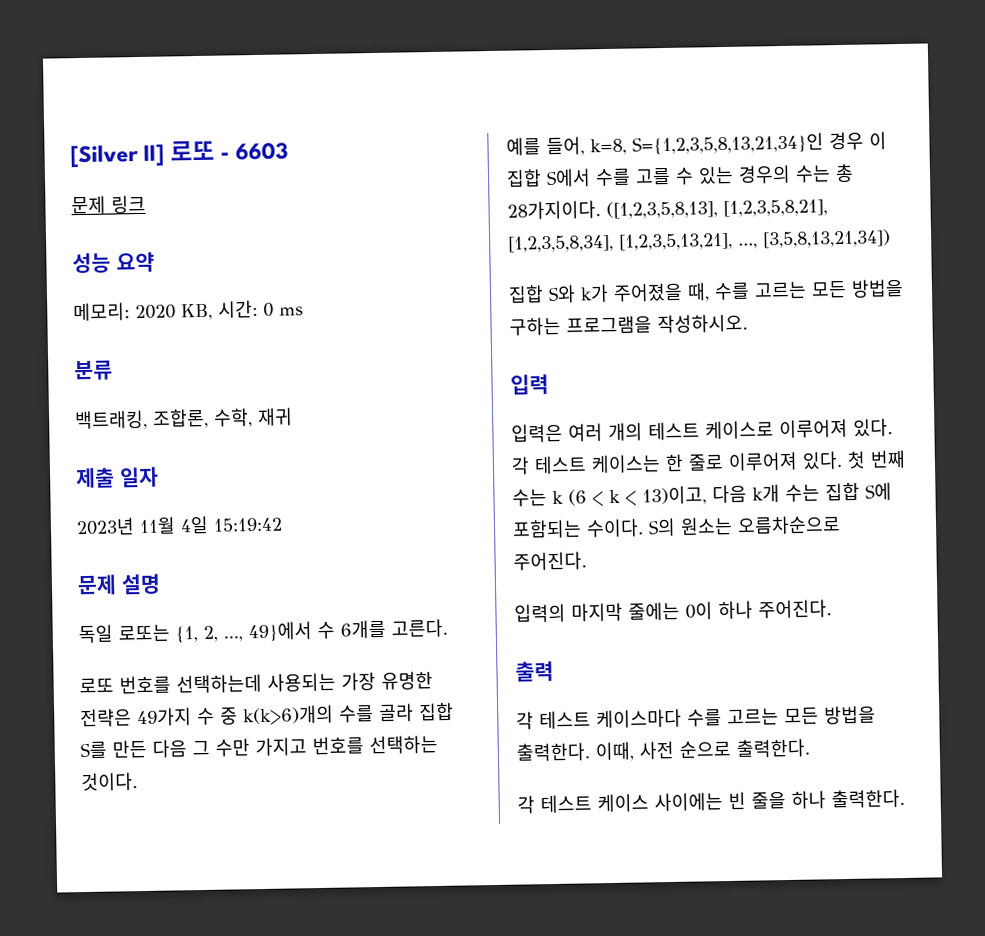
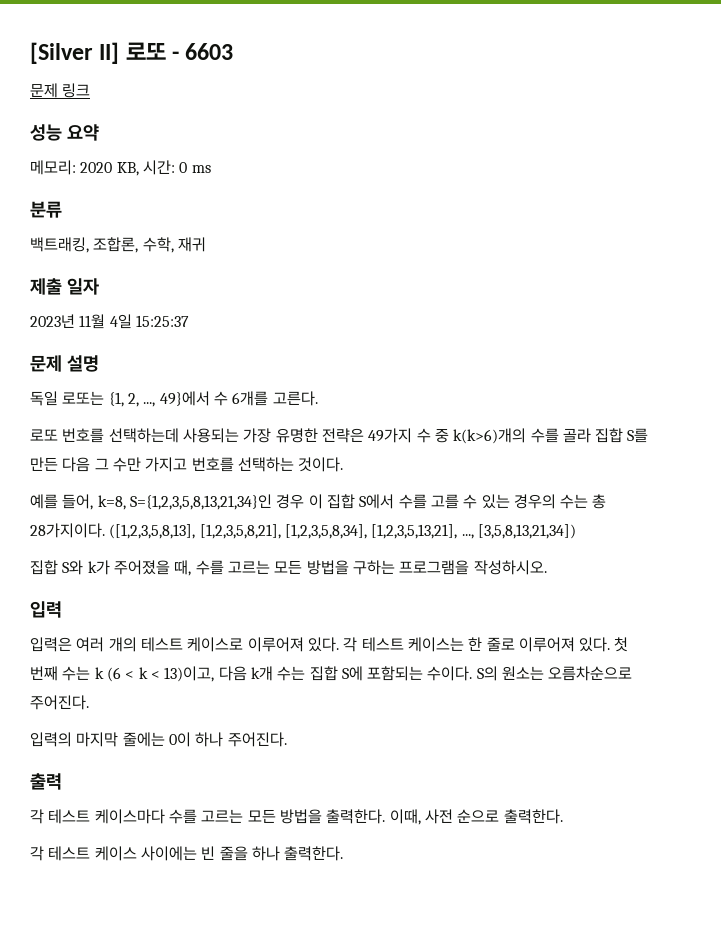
- 2023년 11월 4일 15:19:42
+ 2023년 11월 4일 15:25:37

